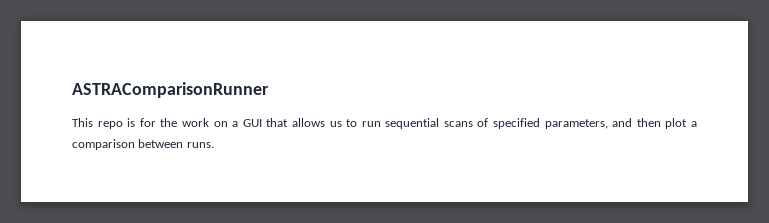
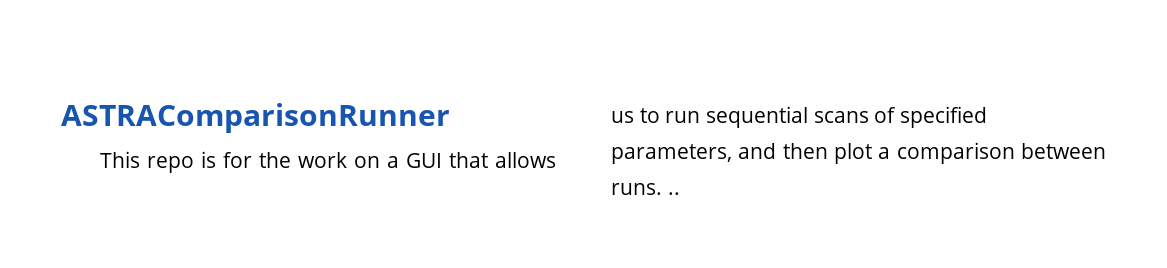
- This repo is for the work on a GUI that allows us to run sequential scans of specified parameters, and then plot a comparison between runs.
+ This repo is for the work on a GUI that allows us to run sequential scans of specified parameters, and then plot a comparison between runs. ..

